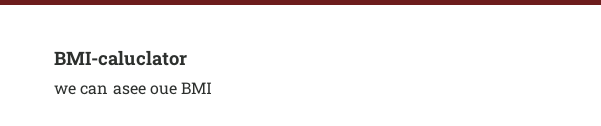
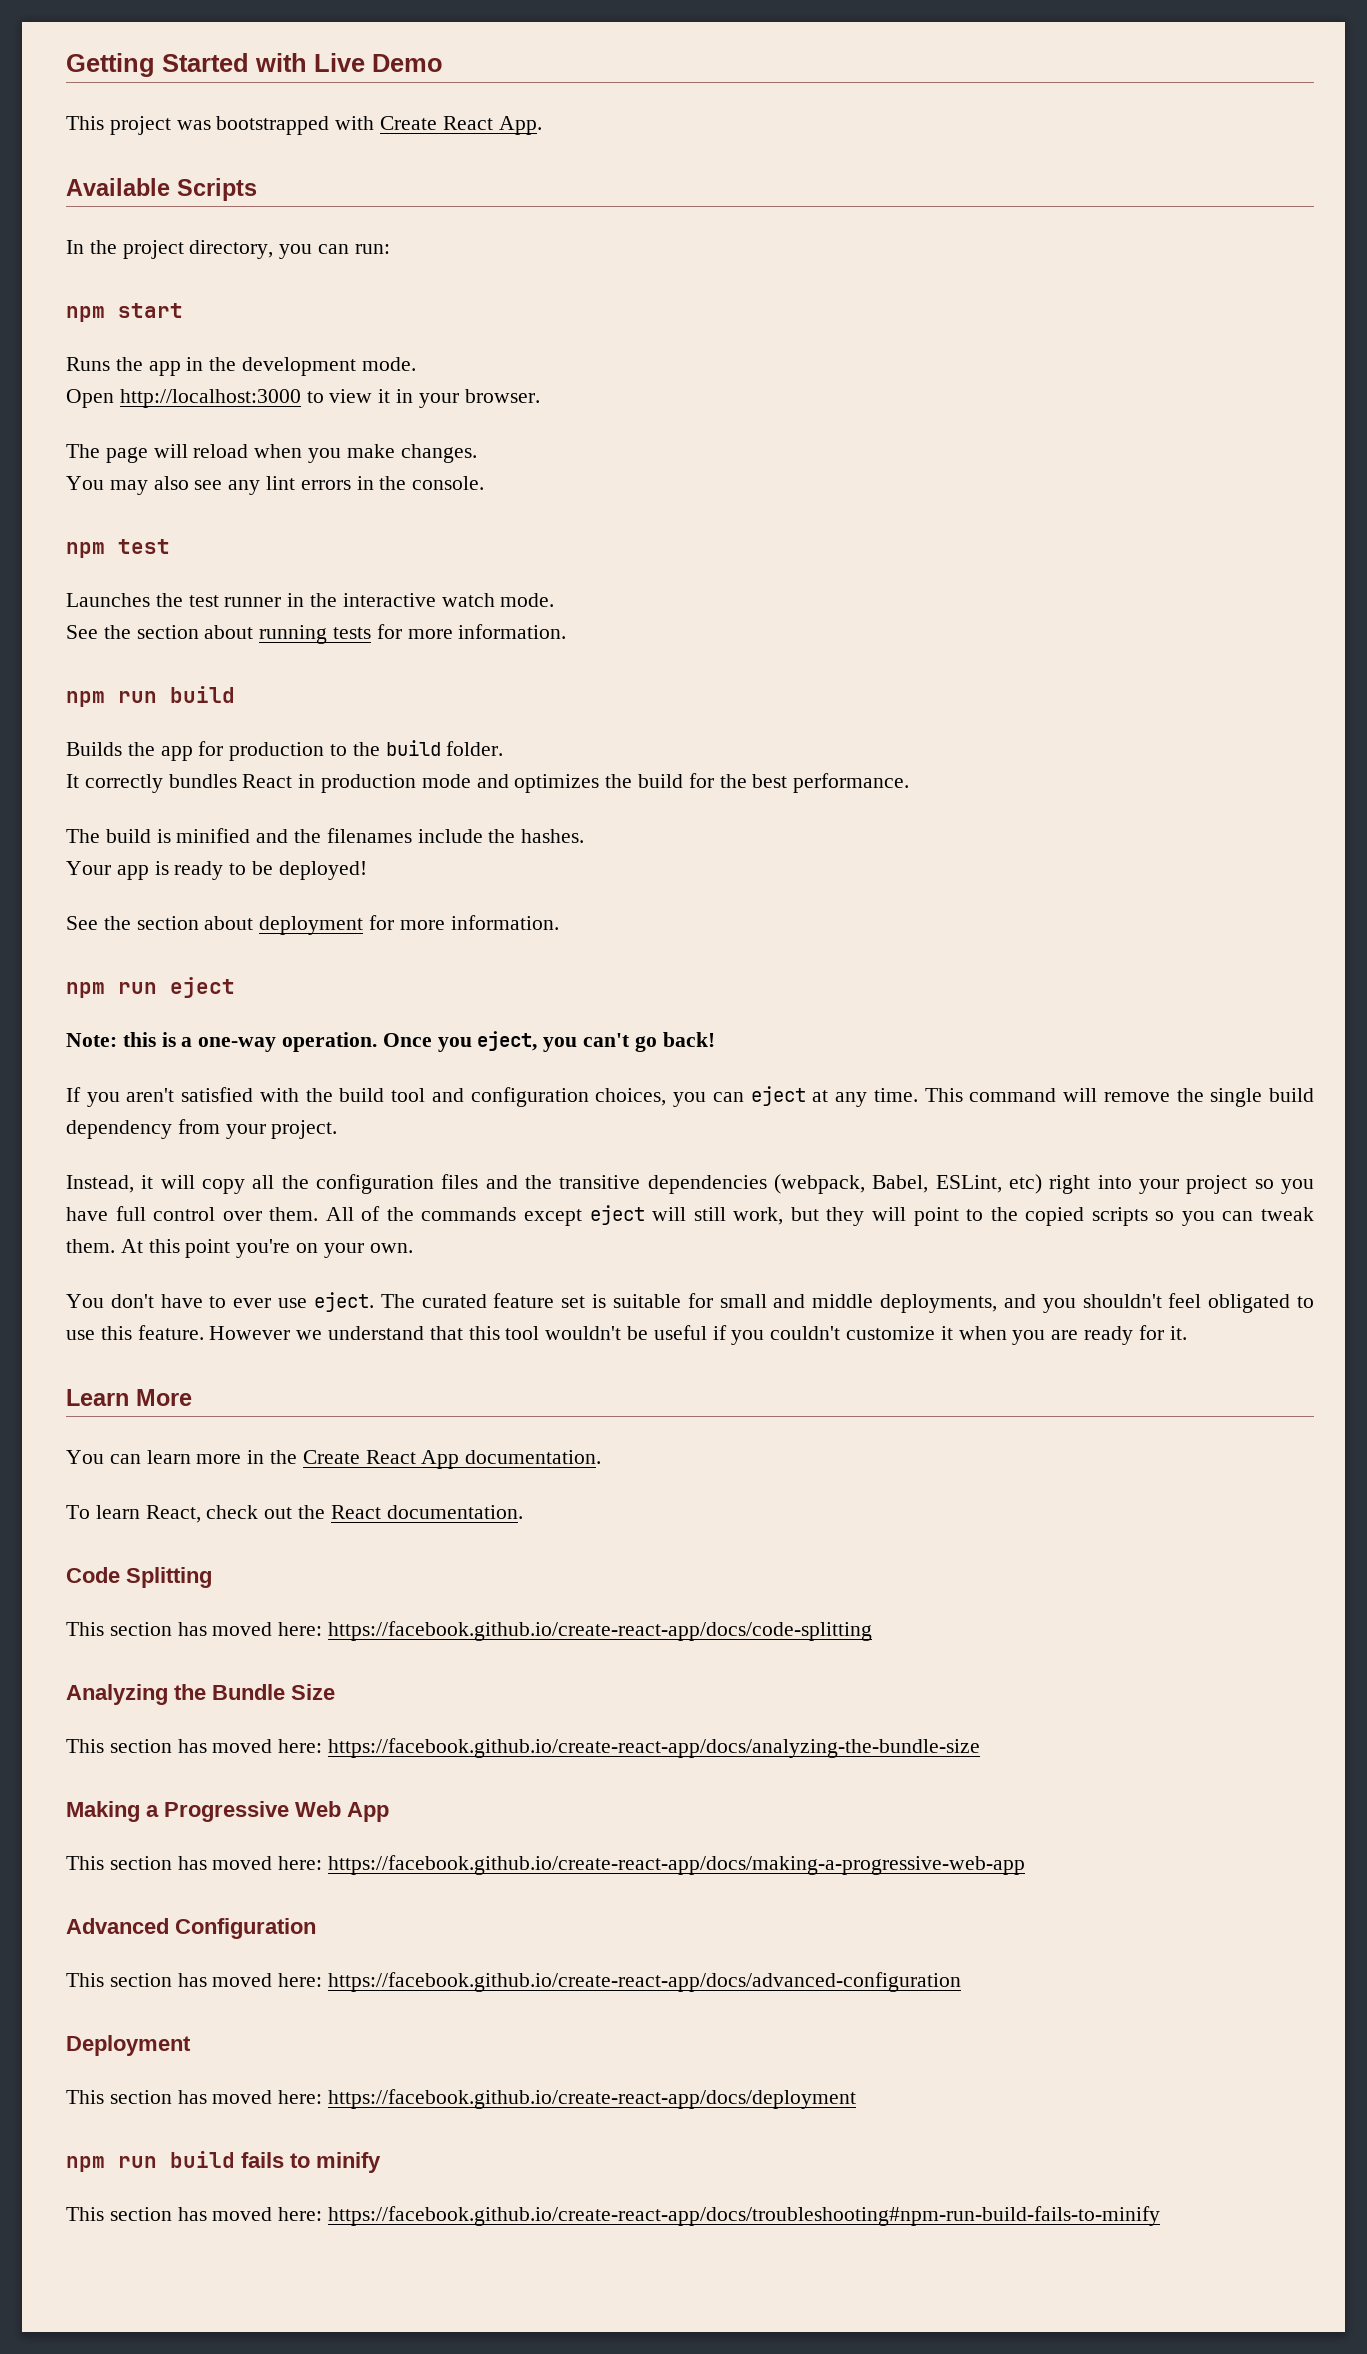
- BMI-caluclator
- we can asee oue BMI
+ Getting Started with Live Demo
+ This project was bootstrapped with Create React App.
+ Available Scripts
+ In the project directory, you can run:
+ npm start
+ Runs the app in the development mode.
+ Open http://localhost:3000 to view it in your browser.
+ The page will reload when you make changes.
+ You may also see any lint errors in the console.
+ npm test
+ Launches the test runner in the interactive watch mode.
+ See the section about running tests for more information.
+ npm run build
+ Builds the app for production to the build folder.
+ It correctly bundles React in production mode and optimizes the build for the best performance.
+ The build is minified and the filenames include the hashes.
+ Your app is ready to be deployed!
+ See the section about deployment for more information.
+ npm run eject
+ Note: this is a one-way operation. Once you eject, you can't go back!
+ If you aren't satisfied with the build tool and configuration choices, you can eject at any time. This command will remove the single build dependency from your project.
+ Instead, it will copy all the configuration files and the transitive dependencies (webpack, Babel, ESLint, etc) right into your project so you have full control over them. All of the commands except eject will still work, but they will point to the copied scripts so you can tweak them. At this point you're on your own.
+ You don't have to ever use eject. The curated feature set is suitable for small and middle deployments, and you shouldn't feel obligated to use this feature. However we understand that this tool wouldn't be useful if you couldn't customize it when you are ready for it.
+ Learn More
+ You can learn more in the Create React App documentation.
+ To learn React, check out the React documentation.
+ Code Splitting
+ This section has moved here: https://facebook.github.io/create-react-app/docs/code-splitting
+ Analyzing the Bundle Size
+ This section has moved here: https://facebook.github.io/create-react-app/docs/analyzing-the-bundle-size
+ Making a Progressive Web App
+ This section has moved here: https://facebook.github.io/create-react-app/docs/making-a-progressive-web-app
+ Advanced Configuration
+ This section has moved here: https://facebook.github.io/create-react-app/docs/advanced-configuration
+ Deployment
+ This section has moved here: https://facebook.github.io/create-react-app/docs/deployment
+ npm run build fails to minify
+ This section has moved here: https://facebook.github.io/create-react-app/docs/troubleshooting#npm-run-build-fails-to-minify

